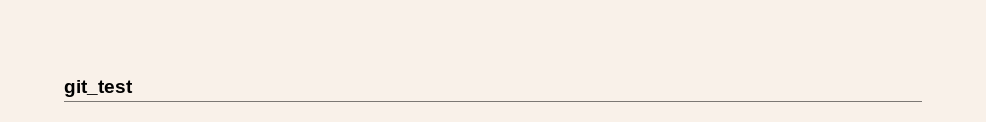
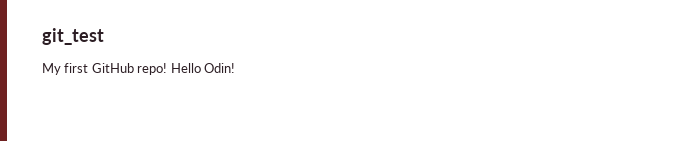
+ My first GitHub repo! Hello Odin!

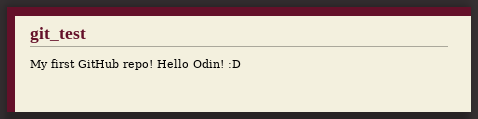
- Hello Odin!
+ Hello Odin! :D

